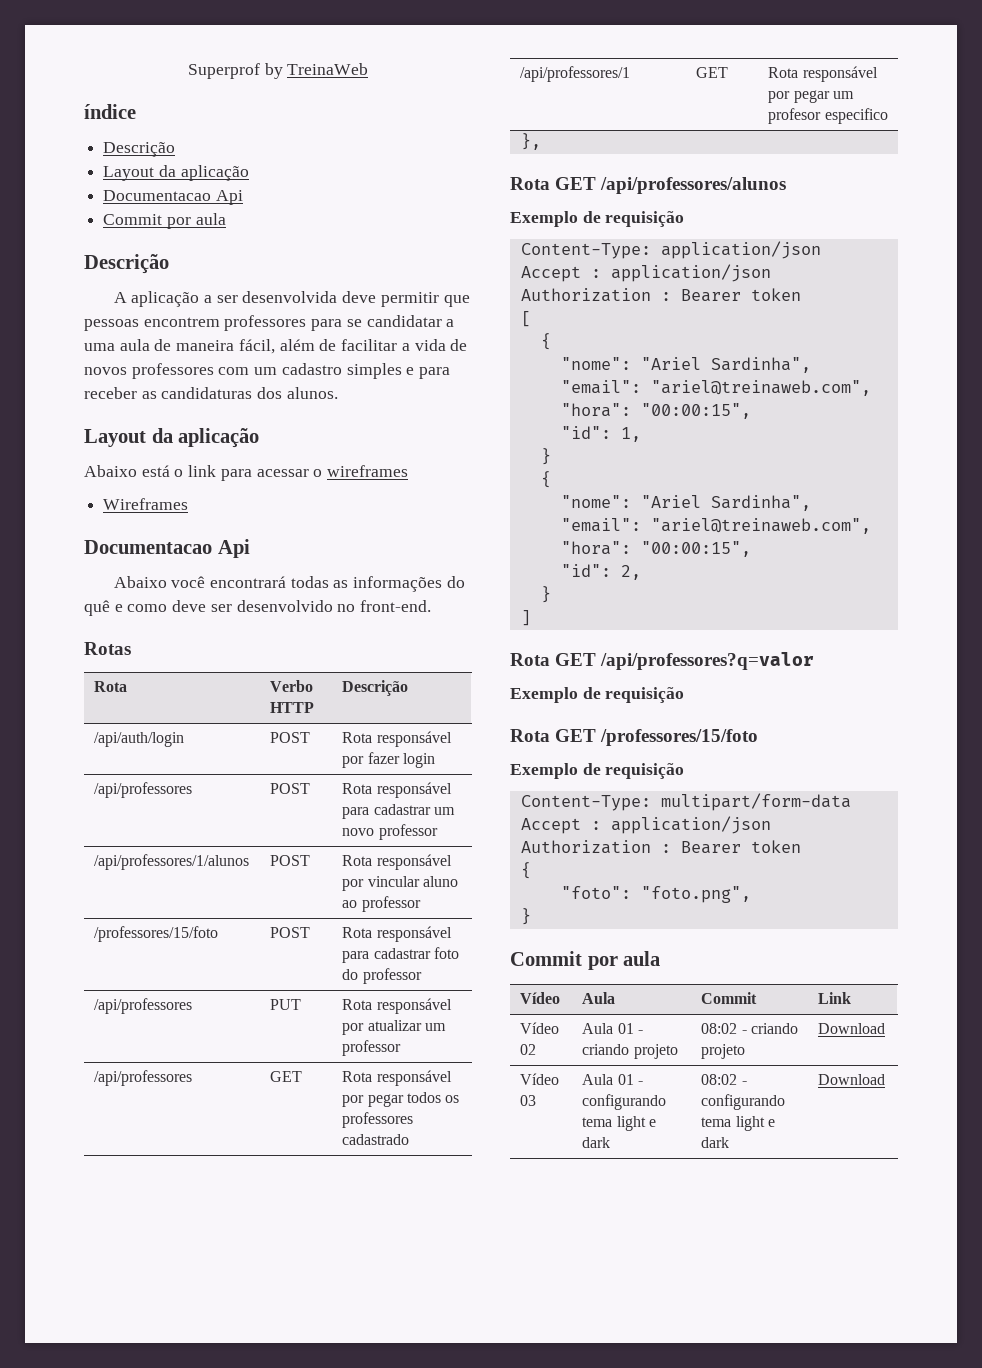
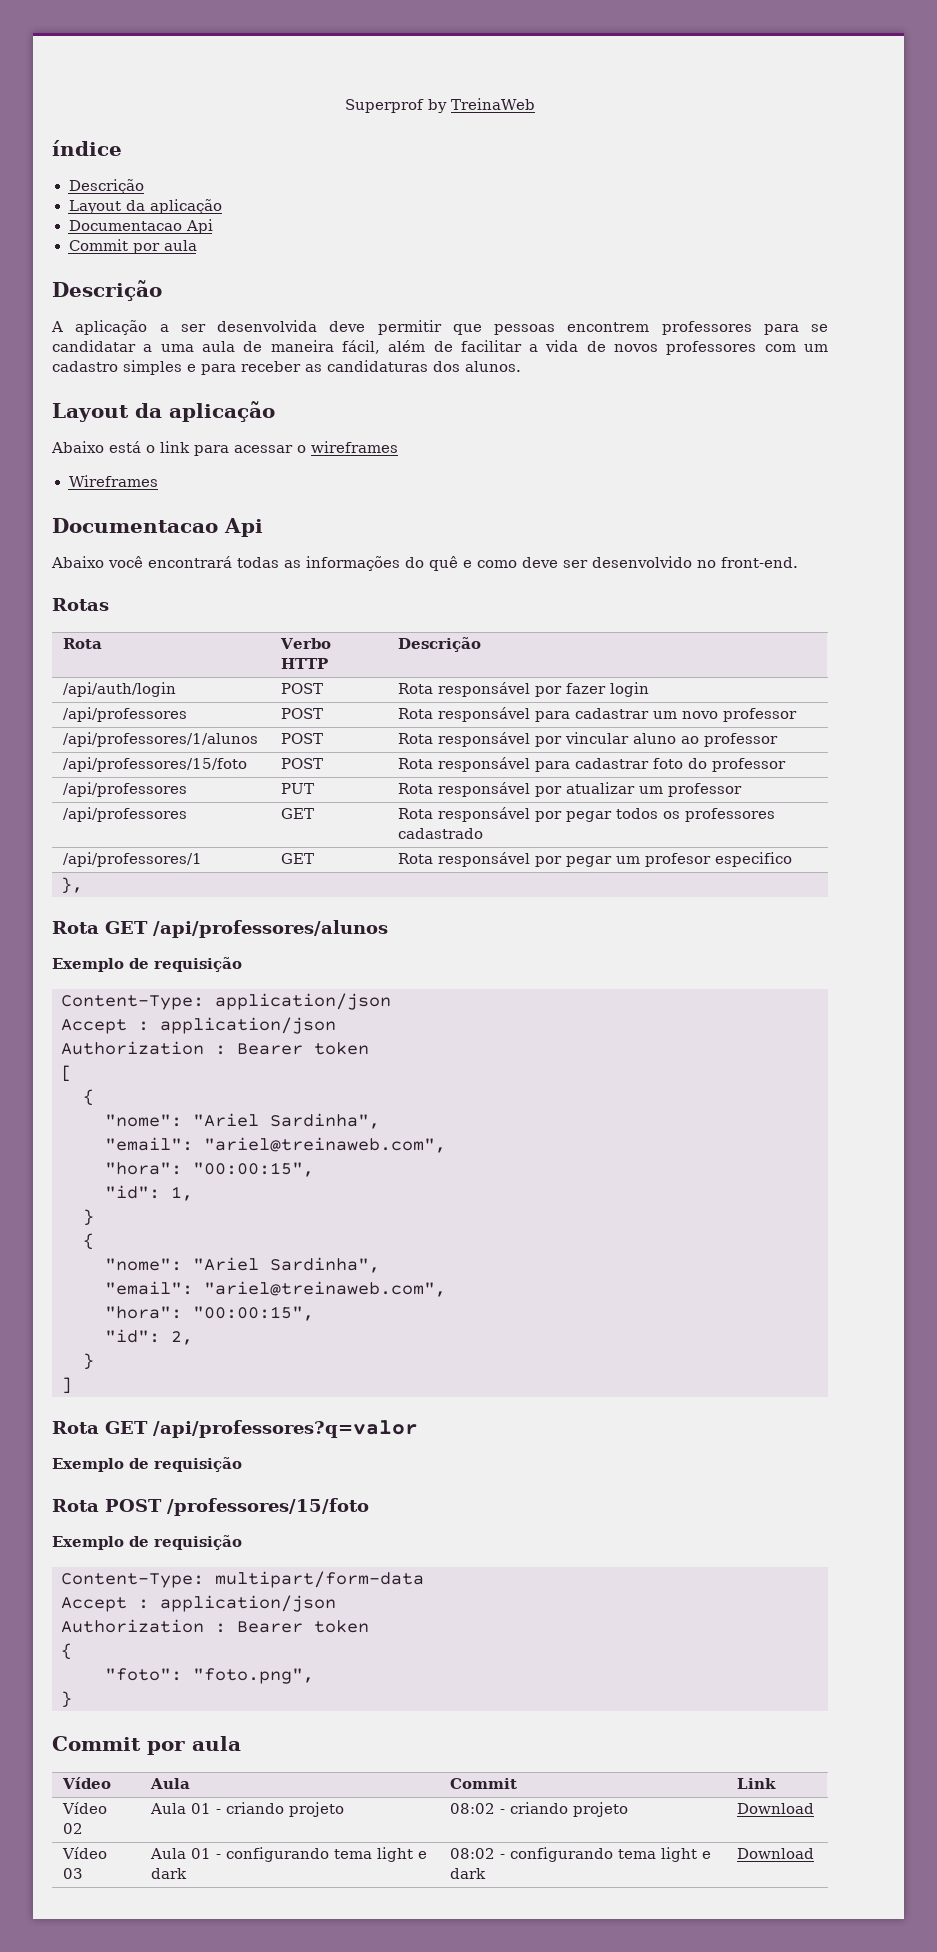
- /professores/15/foto | POST | Rota responsável para cadastrar foto do professor
+ /api/professores/15/foto | POST | Rota responsável para cadastrar foto do professor
- Rota GET /professores/15/foto
+ Rota POST /professores/15/foto

